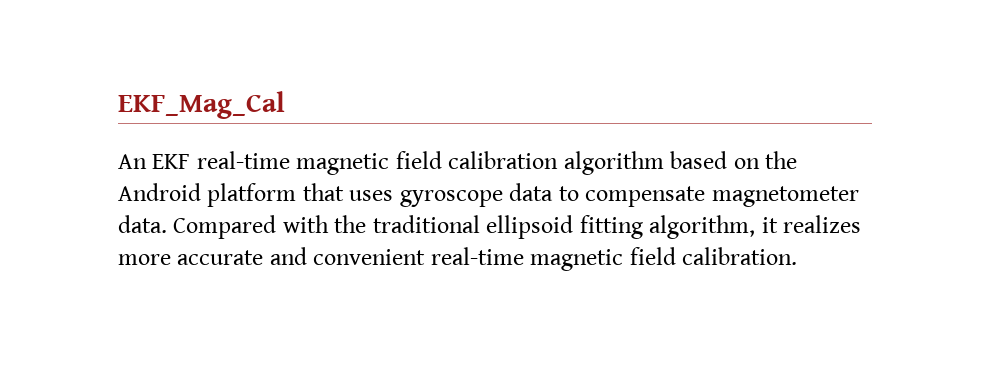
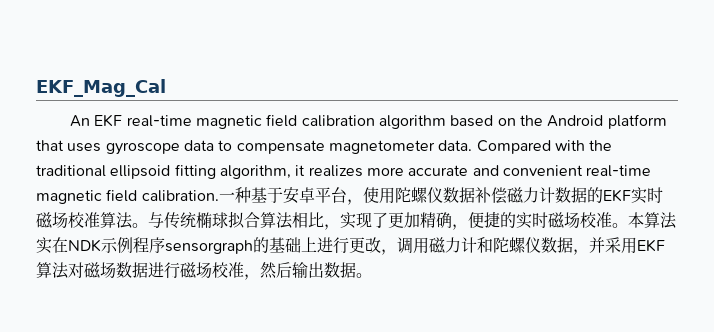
+ 一种基于安卓平台，使用陀螺仪数据补偿磁力计数据的EKF实时磁场校准算法。与传统椭球拟合算法相比，实现了更加精确，便捷的实时磁场校准。本算法实在NDK示例程序sensorgraph的基础上进行更改，调用磁力计和陀螺仪数据，并采用EKF算法对磁场数据进行磁场校准，然后输出数据。

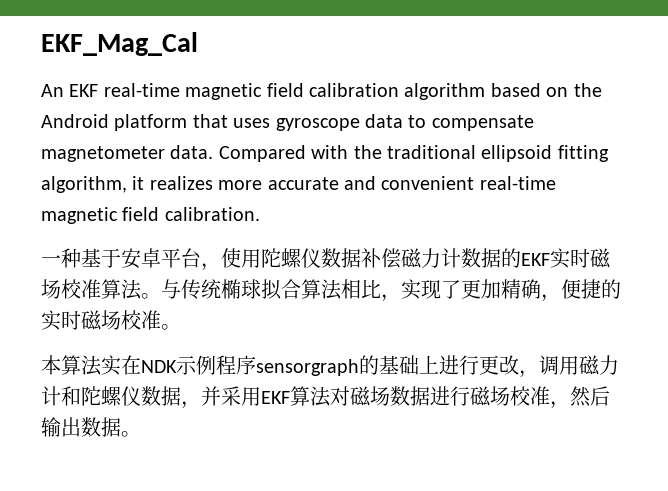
- Compared with the traditional ellipsoid fitting algorithm, it realizes more accurate and convenient real-time magnetic field calibration.一种基于安卓平台，使用陀螺仪数据补偿磁力计数据的EKF实时磁场校准算法。
+ Compared with the traditional ellipsoid fitting algorithm, it realizes more accurate and convenient real-time magnetic field calibration.
+ 一种基于安卓平台，使用陀螺仪数据补偿磁力计数据的EKF实时磁场校准算法。
- 与传统椭球拟合算法相比，实现了更加精确，便捷的实时磁场校准。本算法实在NDK示例程序sensorgraph的基础上进行更改，调用磁力计和陀螺仪数据，并采用EKF算法对磁场数据进行磁场校准，然后输出数据。
+ 与传统椭球拟合算法相比，实现了更加精确，便捷的实时磁场校准。
+ 本算法实在NDK示例程序sensorgraph的基础上进行更改，调用磁力计和陀螺仪数据，并采用EKF算法对磁场数据进行磁场校准，然后输出数据。

